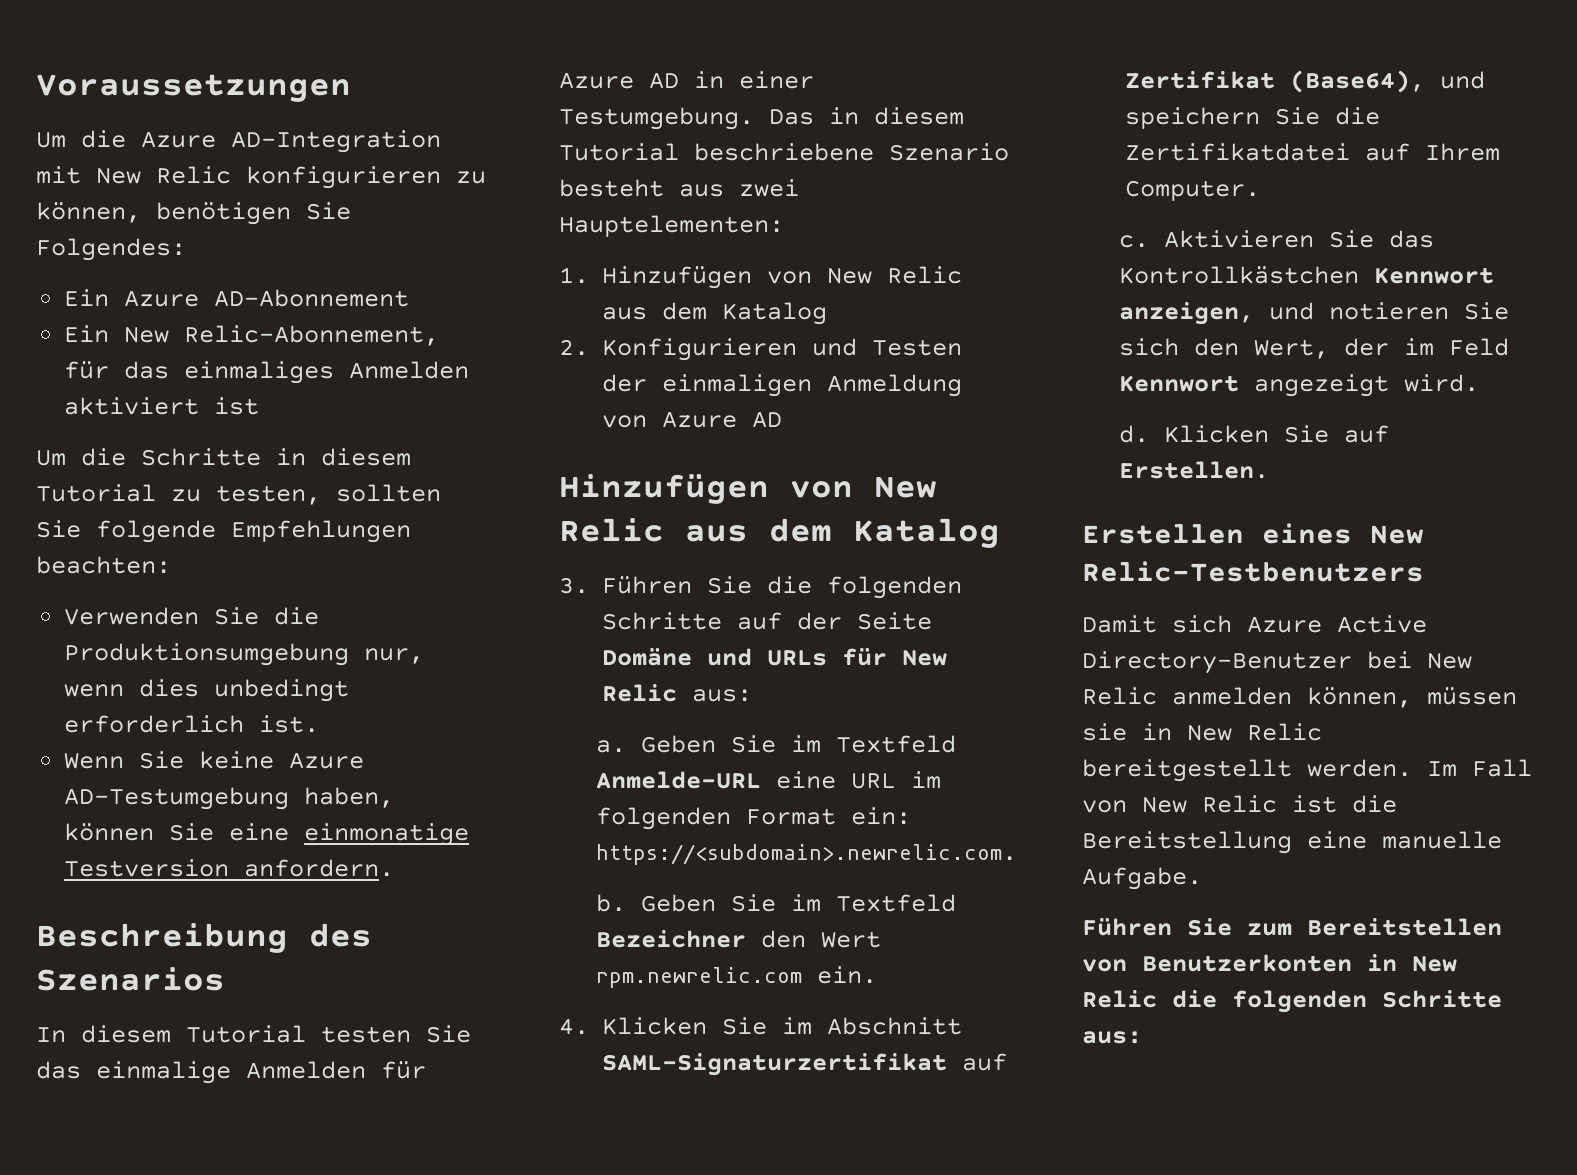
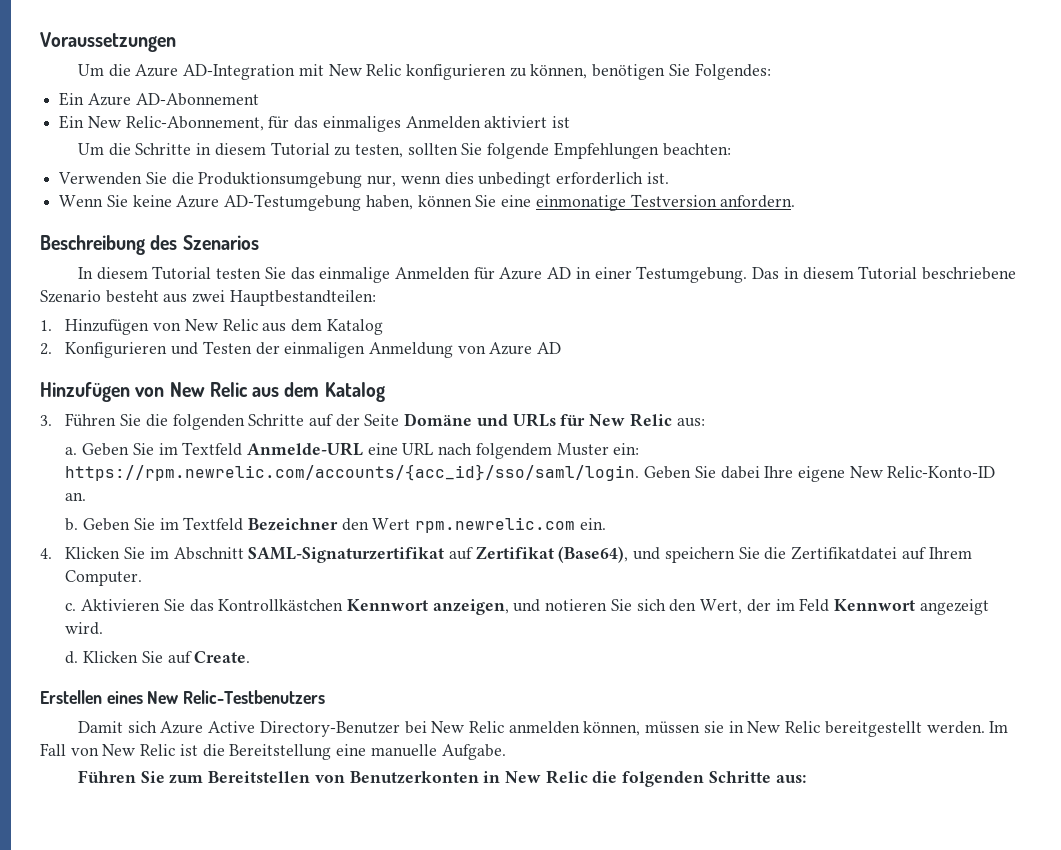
- Das in diesem Tutorial beschriebene Szenario besteht aus zwei Hauptelementen:
+ Das in diesem Tutorial beschriebene Szenario besteht aus zwei Hauptbestandteilen:
- Geben Sie im Textfeld Anmelde-URL eine URL im folgenden Format ein: https://<subdomain>.newrelic.com.
+ Geben Sie im Textfeld Anmelde-URL eine URL nach folgendem Muster ein: https://rpm.newrelic.com/accounts/{acc_id}/sso/saml/login. Geben Sie dabei Ihre eigene New Relic-Konto-ID an.
- Klicken Sie auf Erstellen.
+ Klicken Sie auf Create.

